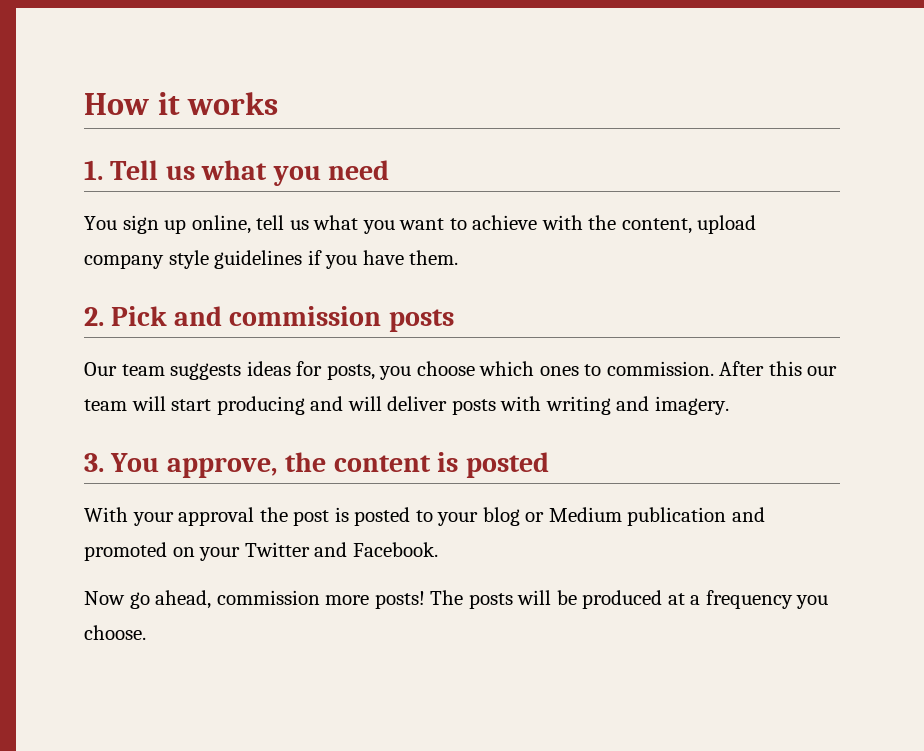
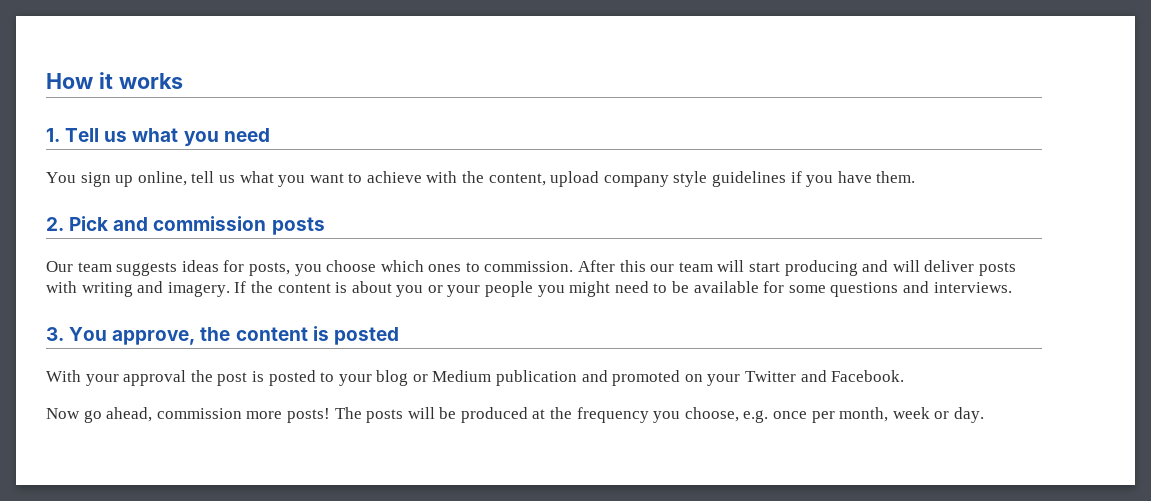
+ If the content is about you or your people you might need to be available for some questions and interviews.
- The posts will be produced at a frequency you choose.
+ The posts will be produced at the frequency you choose, e.g. once per month, week or day.

